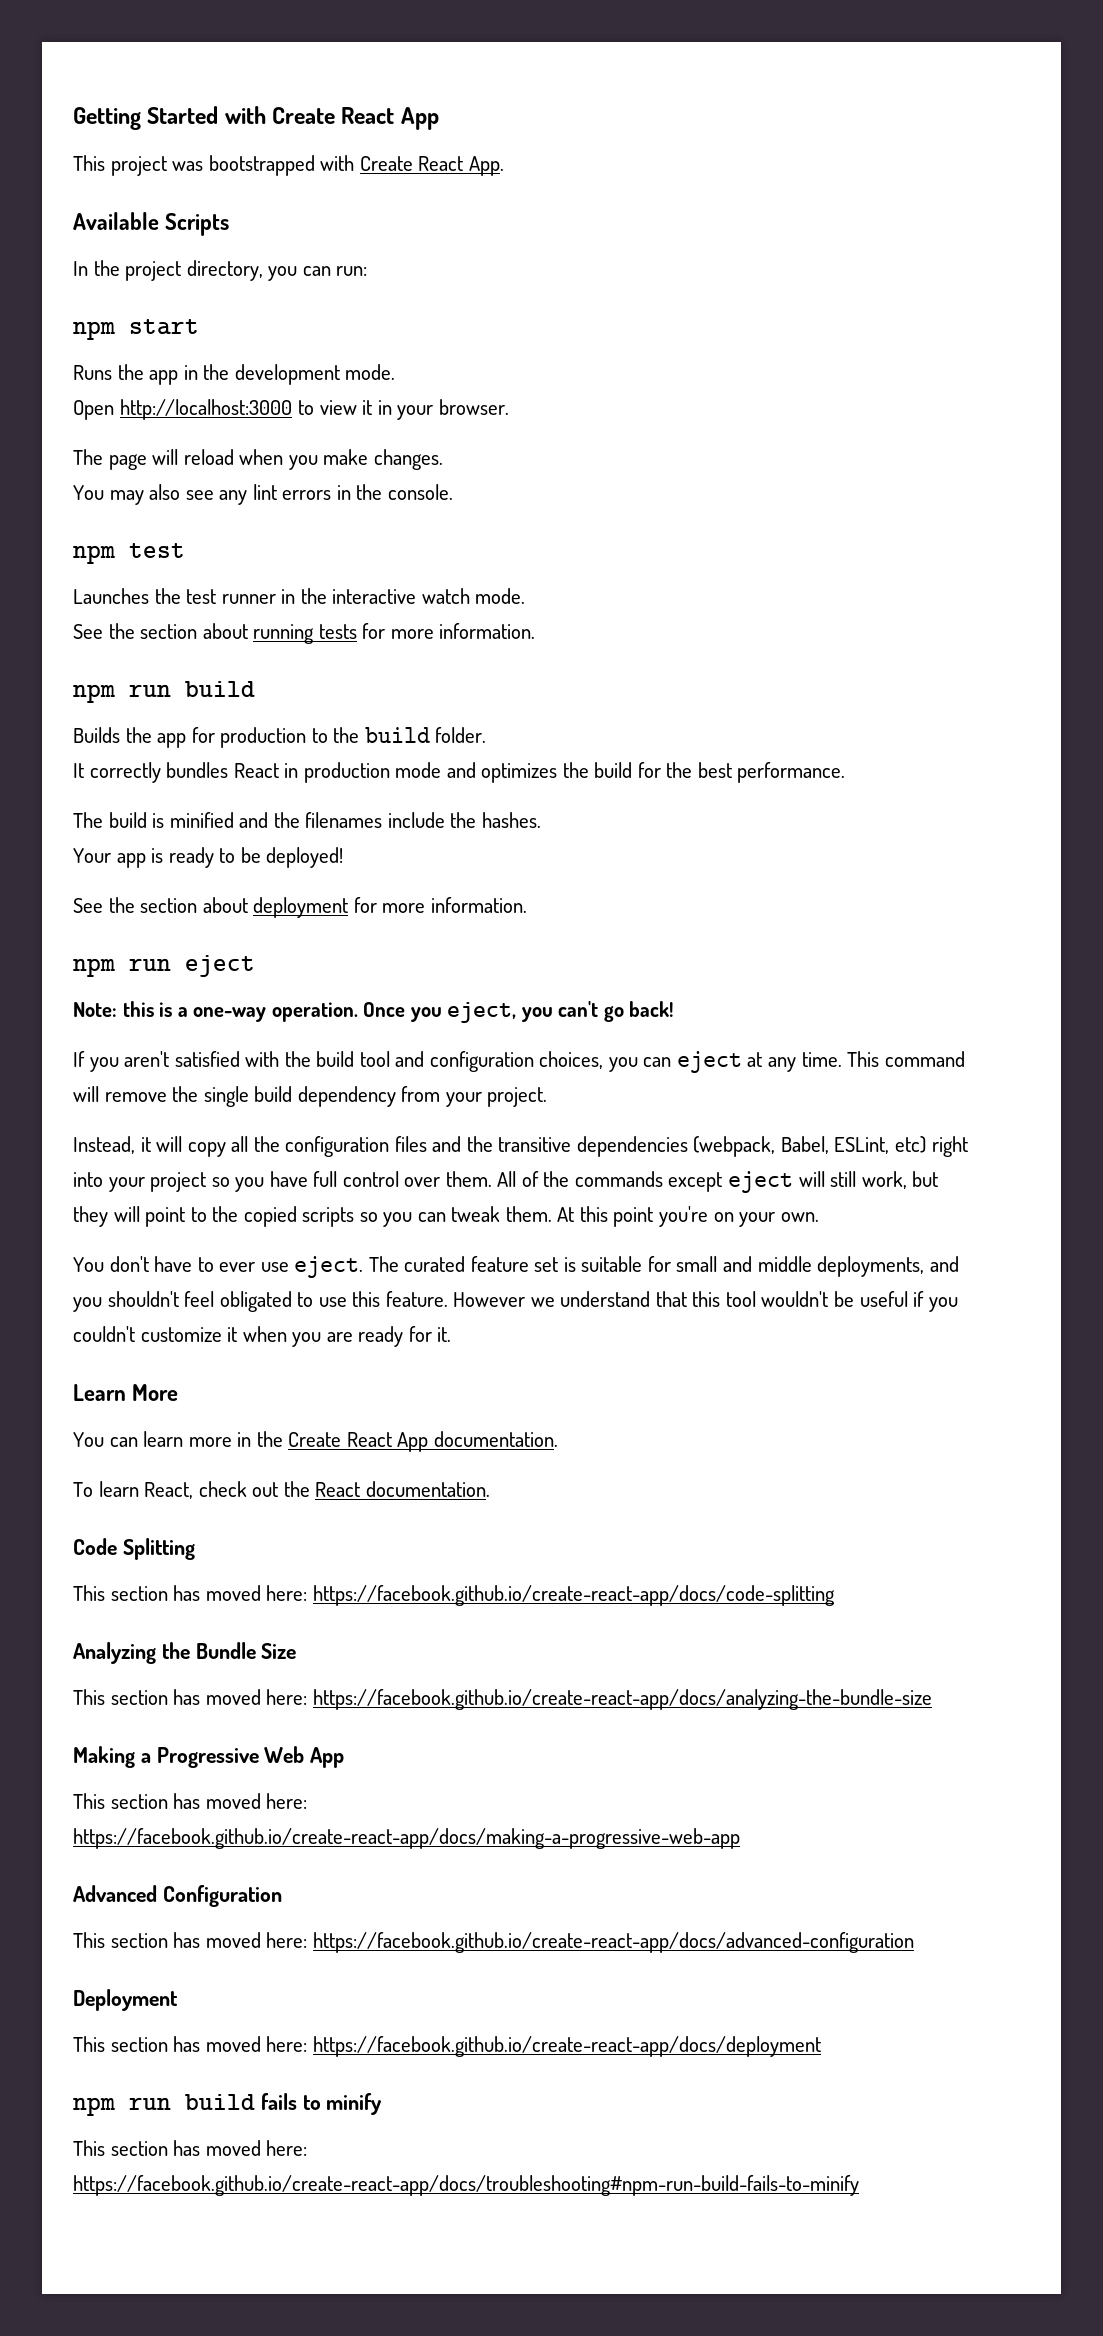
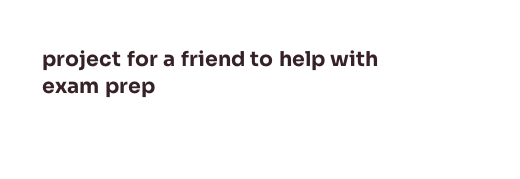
- Getting Started with Create React App
- This project was bootstrapped with Create React App.
- Available Scripts
- In the project directory, you can run:
- npm start
- Runs the app in the development mode.
- Open http://localhost:3000 to view it in your browser.
- The page will reload when you make changes.
- You may also see any lint errors in the console.
- npm test
- Launches the test runner in the interactive watch mode.
- See the section about running tests for more information.
- npm run build
- Builds the app for production to the build folder.
- It correctly bundles React in production mode and optimizes the build for the best performance.
- The build is minified and the filenames include the hashes.
- Your app is ready to be deployed!
- See the section about deployment for more information.
- npm run eject
- Note: this is a one-way operation. Once you eject, you can't go back!
- If you aren't satisfied with the build tool and configuration choices, you can eject at any time. This command will remove the single build dependency from your project.
- Instead, it will copy all the configuration files and the transitive dependencies (webpack, Babel, ESLint, etc) right into your project so you have full control over them. All of the commands except eject will still work, but they will point to the copied scripts so you can tweak them. At this point you're on your own.
- You don't have to ever use eject. The curated feature set is suitable for small and middle deployments, and you shouldn't feel obligated to use this feature. However we understand that this tool wouldn't be useful if you couldn't customize it when you are ready for it.
- Learn More
- You can learn more in the Create React App documentation.
- To learn React, check out the React documentation.
- Code Splitting
- This section has moved here: https://facebook.github.io/create-react-app/docs/code-splitting
- Analyzing the Bundle Size
- This section has moved here: https://facebook.github.io/create-react-app/docs/analyzing-the-bundle-size
- Making a Progressive Web App
- This section has moved here: https://facebook.github.io/create-react-app/docs/making-a-progressive-web-app
- Advanced Configuration
- This section has moved here: https://facebook.github.io/create-react-app/docs/advanced-configuration
- Deployment
- This section has moved here: https://facebook.github.io/create-react-app/docs/deployment
- npm run build fails to minify
- This section has moved here: https://facebook.github.io/create-react-app/docs/troubleshooting#npm-run-build-fails-to-minify
+ project for a friend to help with exam prep

